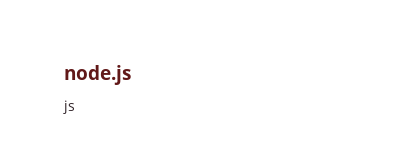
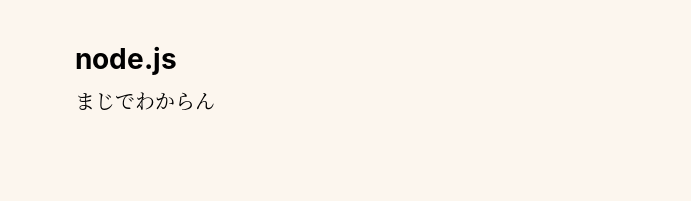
- js
+ まじでわからん

